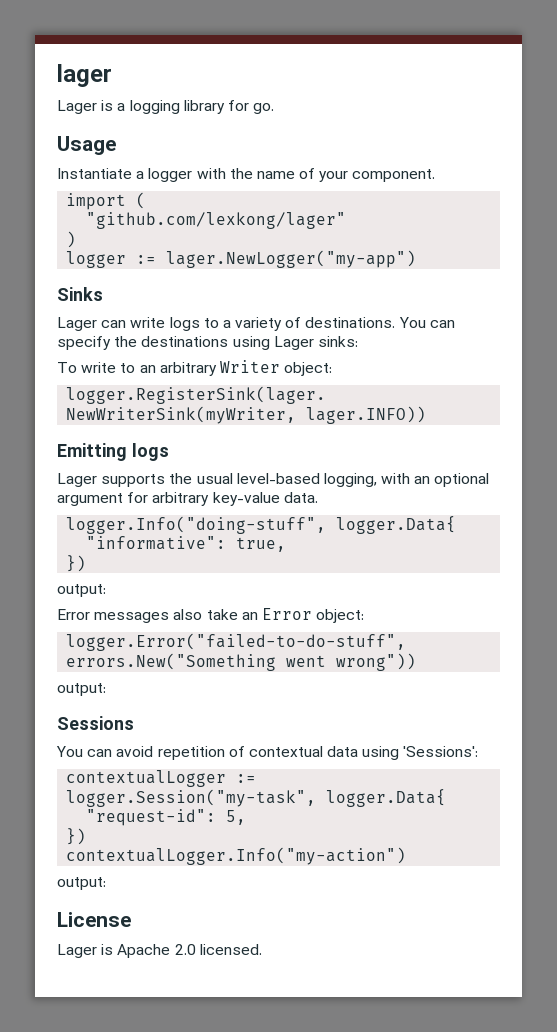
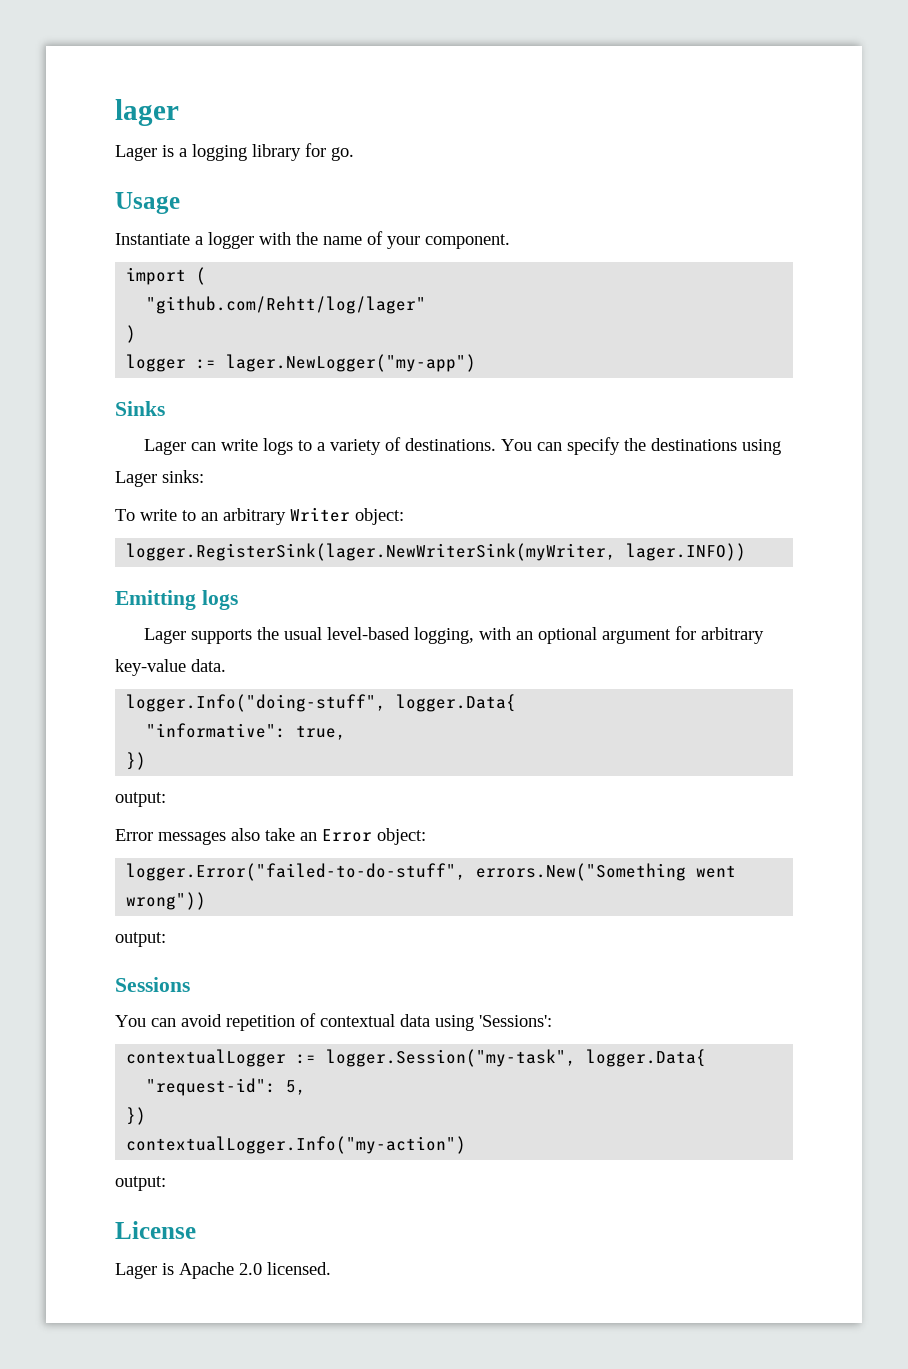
- "github.com/lexkong/lager"
+ "github.com/Rehtt/log/lager"

